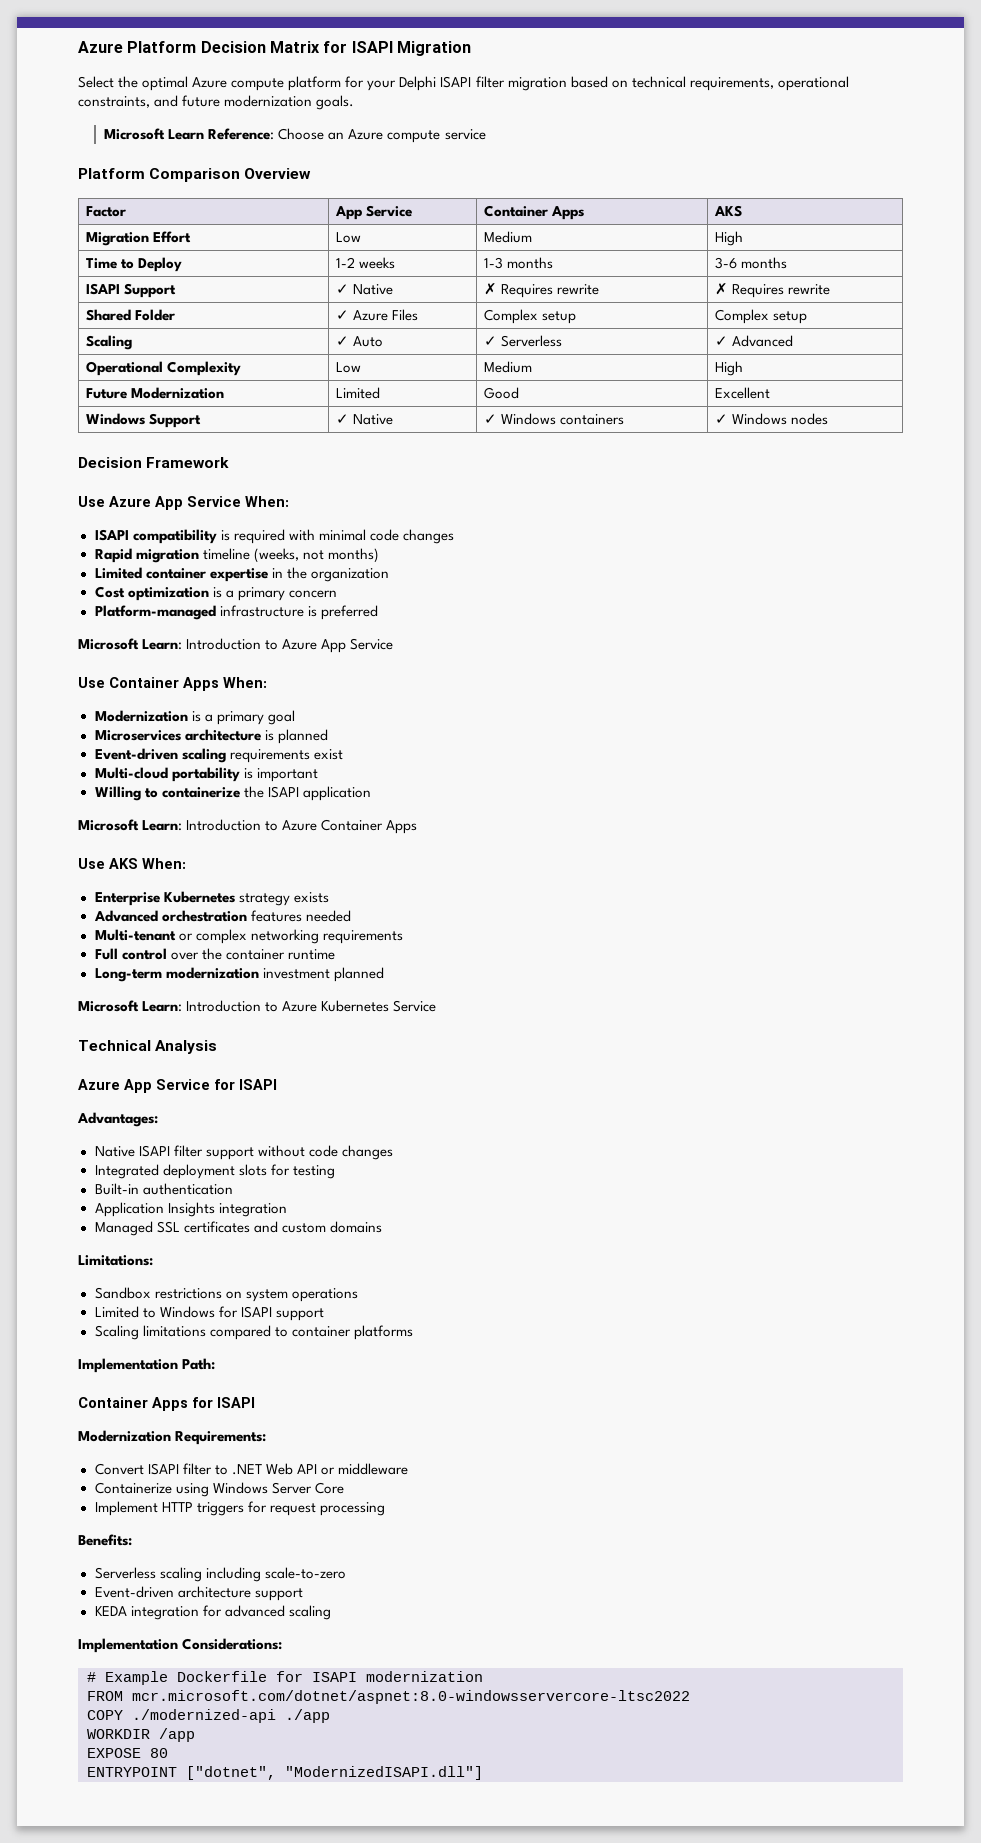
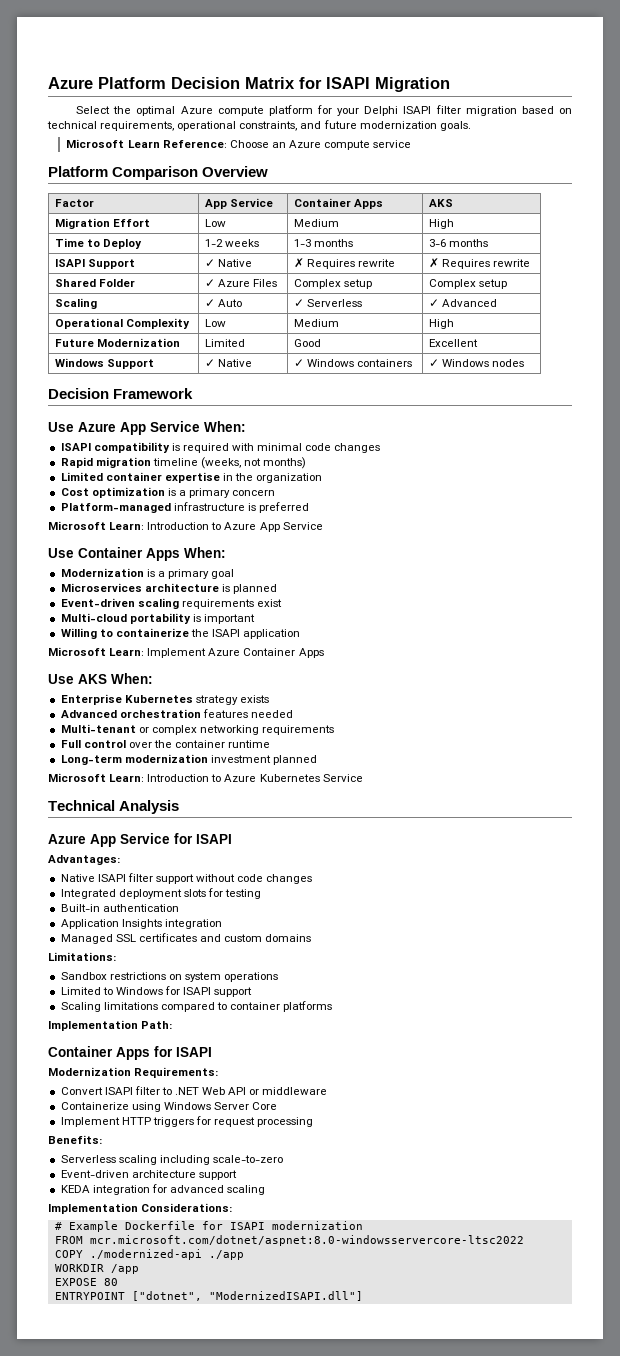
- Microsoft Learn: Introduction to Azure Container Apps
+ Microsoft Learn: Implement Azure Container Apps

